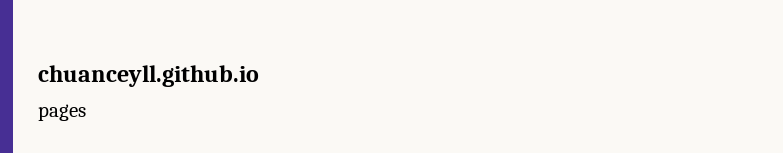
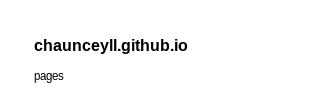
- chuanceyll.github.io
+ chaunceyll.github.io

